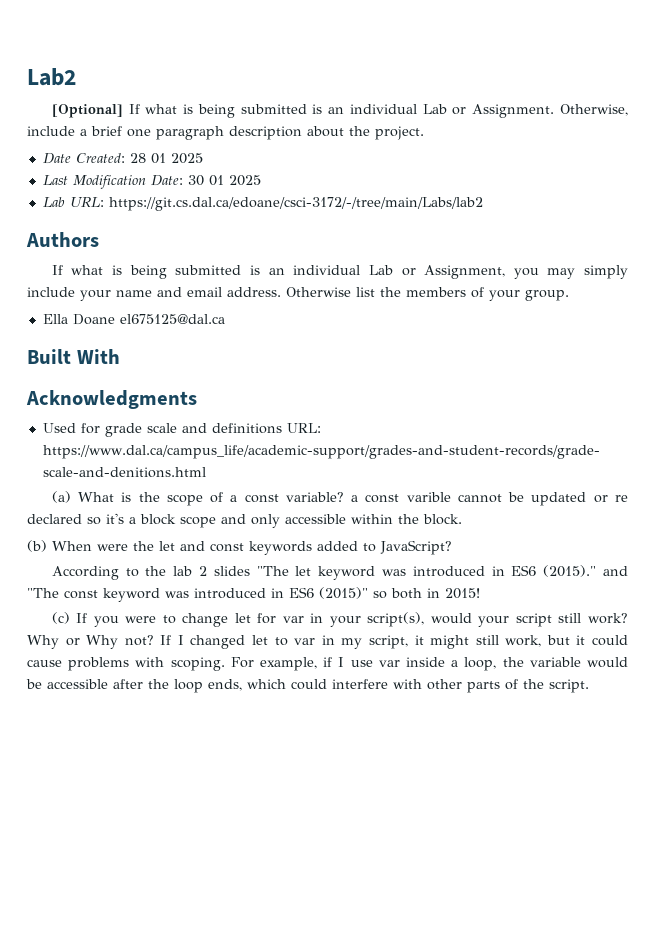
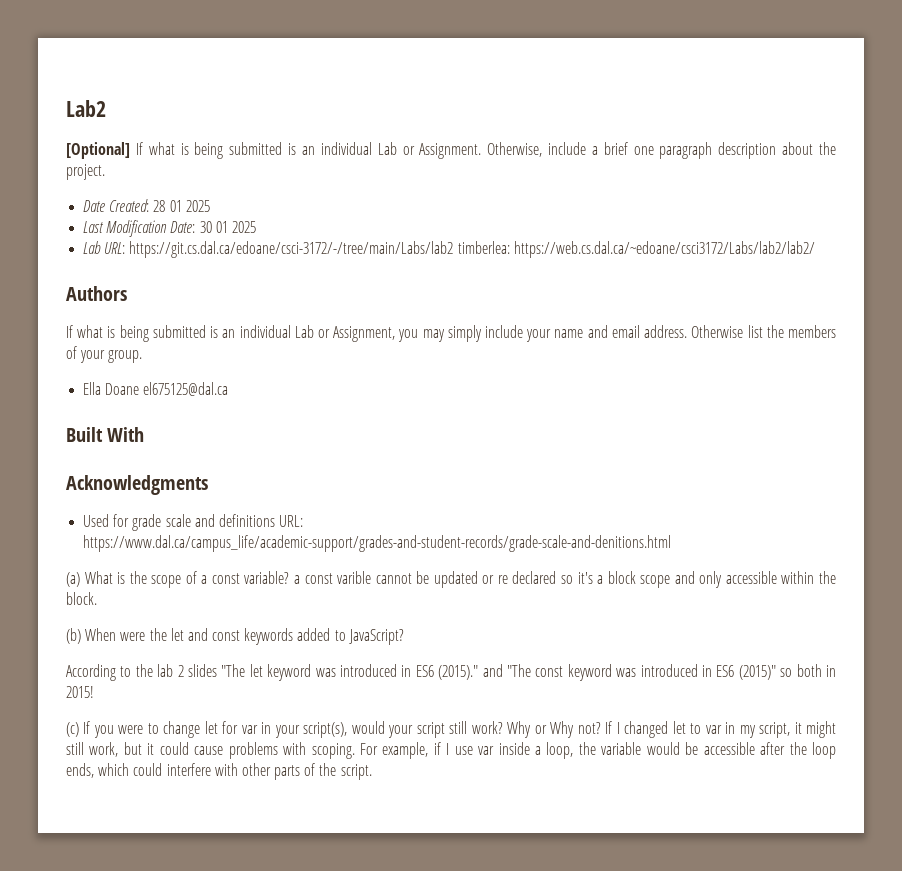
- Lab URL: https://git.cs.dal.ca/edoane/csci-3172/-/tree/main/Labs/lab2
+ Lab URL: https://git.cs.dal.ca/edoane/csci-3172/-/tree/main/Labs/lab2 timberlea: https://web.cs.dal.ca/~edoane/csci3172/Labs/lab2/lab2/

